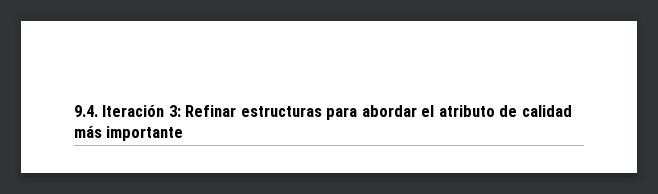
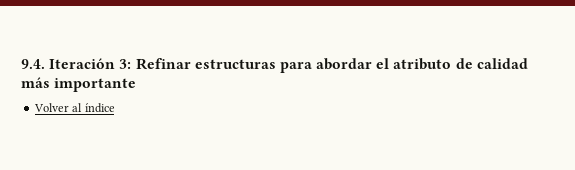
+ Volver al índice

